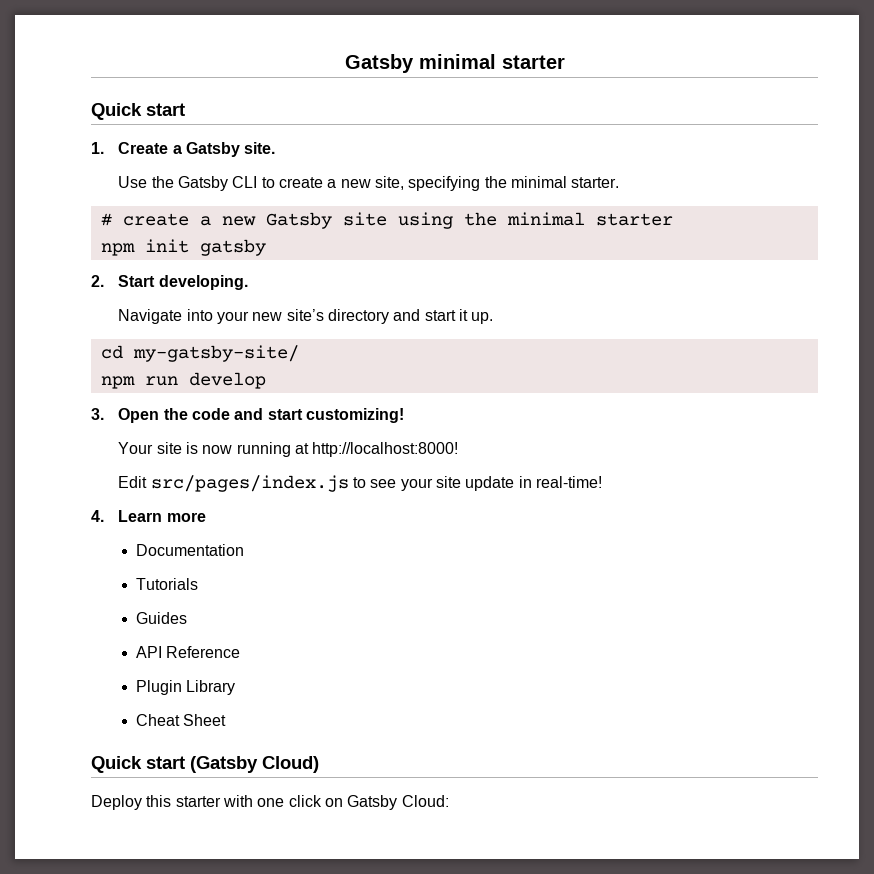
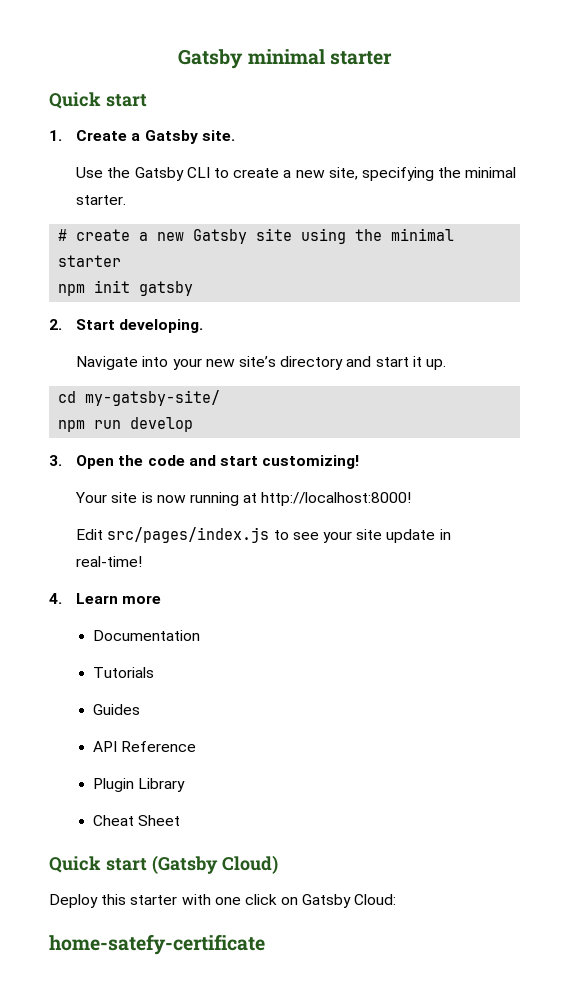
+ home-satefy-certificate

